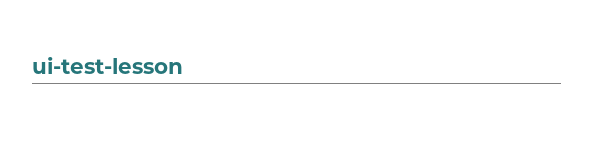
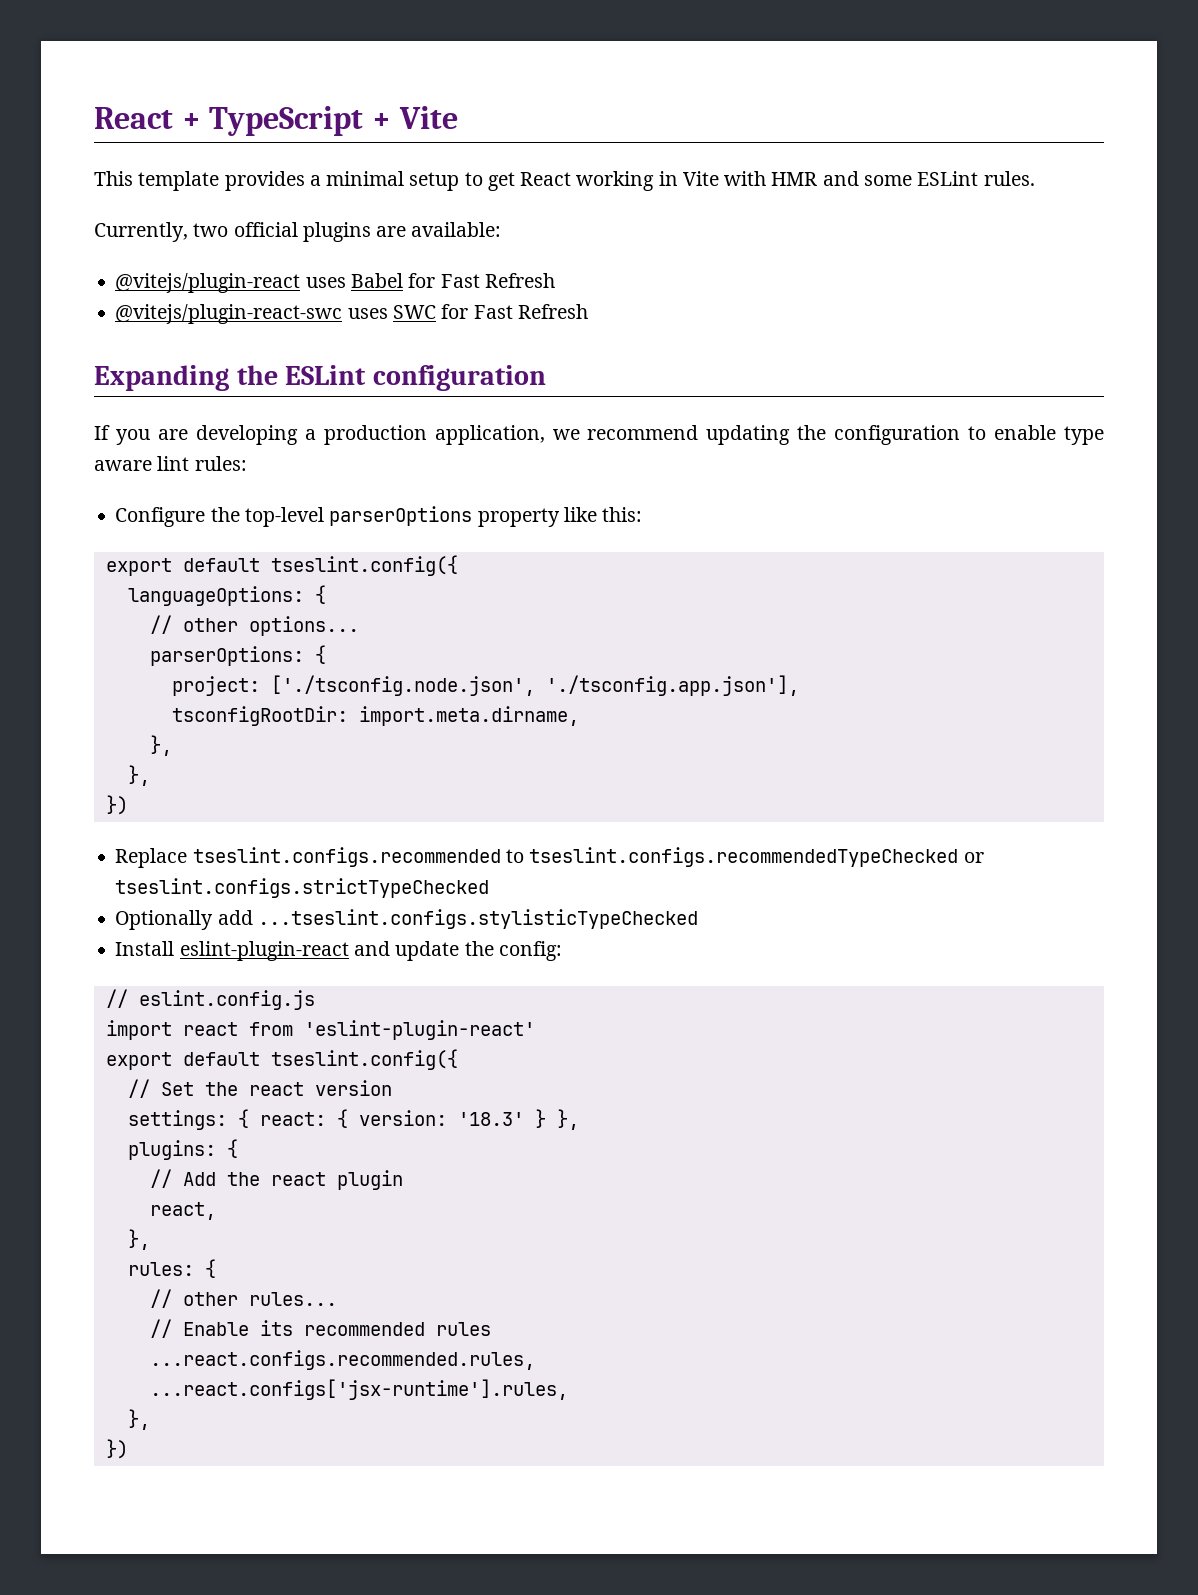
- ui-test-lesson
+ React + TypeScript + Vite
+ This template provides a minimal setup to get React working in Vite with HMR and some ESLint rules.
+ Currently, two official plugins are available:
+ @vitejs/plugin-react uses Babel for Fast Refresh
+ @vitejs/plugin-react-swc uses SWC for Fast Refresh
+ Expanding the ESLint configuration
+ If you are developing a production application, we recommend updating the configuration to enable type aware lint rules:
+ Configure the top-level parserOptions property like this:
+ export default tseslint.config({
+ languageOptions: {
+ // other options...
+ parserOptions: {
+ project: ['./tsconfig.node.json', './tsconfig.app.json'],
+ tsconfigRootDir: import.meta.dirname,
+ },
+ },
+ })
+ Replace tseslint.configs.recommended to tseslint.configs.recommendedTypeChecked or tseslint.configs.strictTypeChecked
+ Optionally add ...tseslint.configs.stylisticTypeChecked
+ Install eslint-plugin-react and update the config:
+ // eslint.config.js
+ import react from 'eslint-plugin-react'
+ export default tseslint.config({
+ // Set the react version
+ settings: { react: { version: '18.3' } },
+ plugins: {
+ // Add the react plugin
+ react,
+ },
+ rules: {
+ // other rules...
+ // Enable its recommended rules
+ ...react.configs.recommended.rules,
+ ...react.configs['jsx-runtime'].rules,
+ },
+ })

